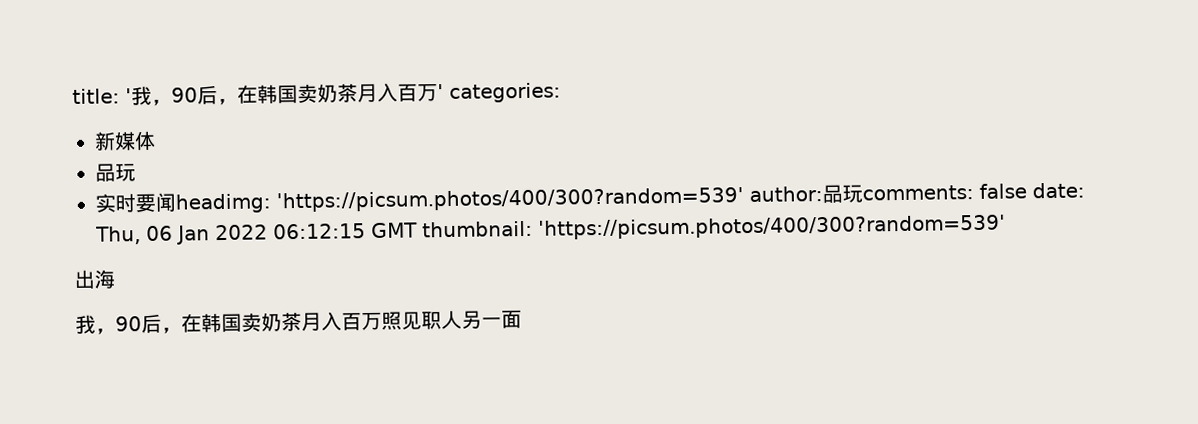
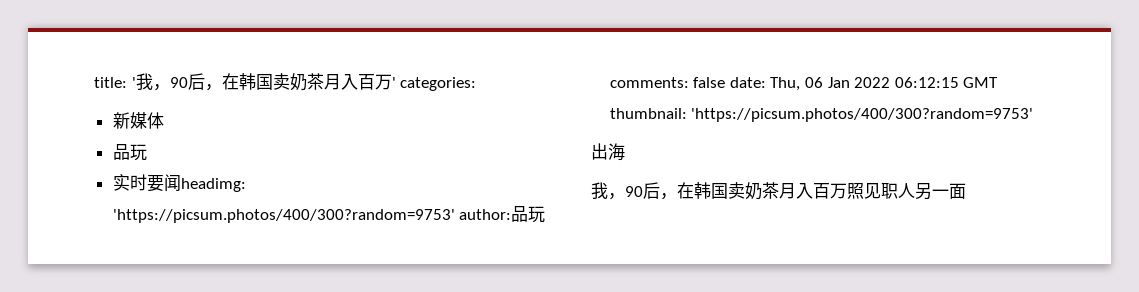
- 实时要闻headimg: 'https://picsum.photos/400/300?random=539' author:品玩comments: false date: Thu, 06 Jan 2022 06:12:15 GMT thumbnail: 'https://picsum.photos/400/300?random=539'
+ 实时要闻headimg: 'https://picsum.photos/400/300?random=9753' author:品玩comments: false date: Thu, 06 Jan 2022 06:12:15 GMT thumbnail: 'https://picsum.photos/400/300?random=9753'

